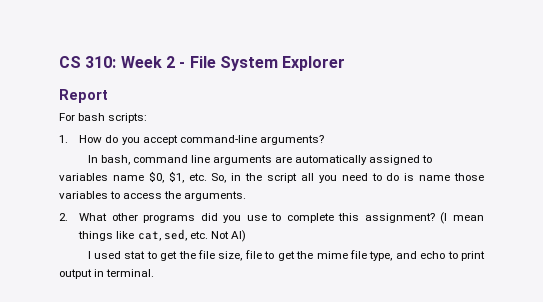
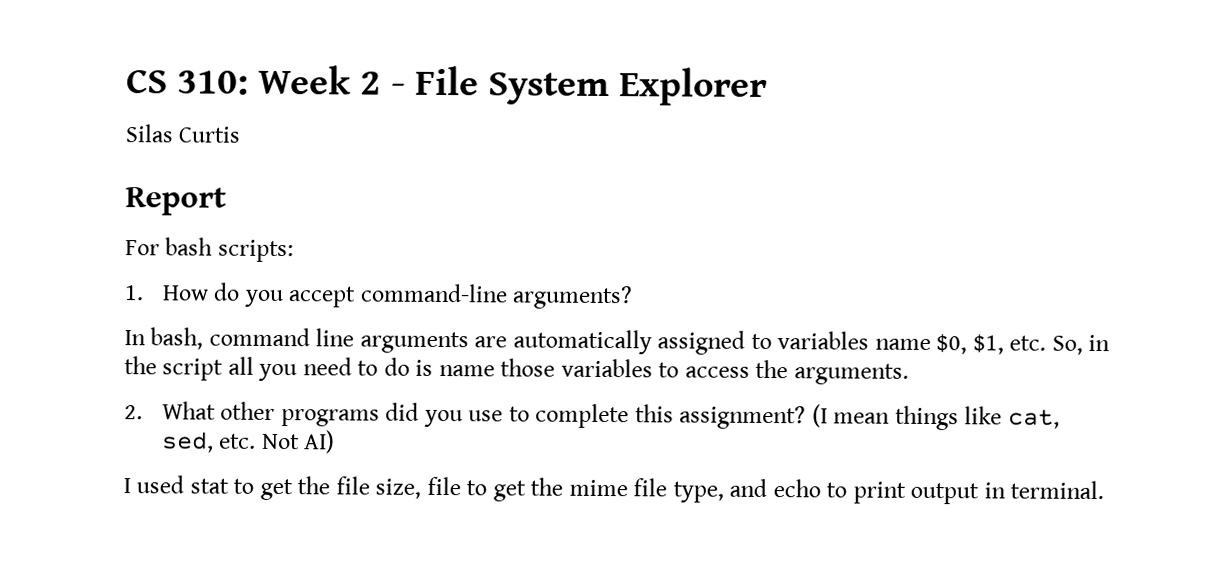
+ Silas Curtis

